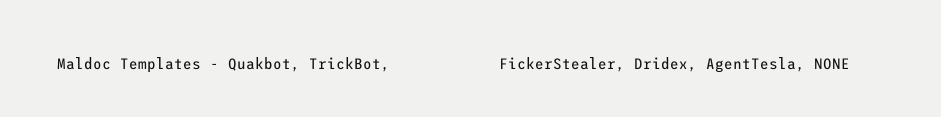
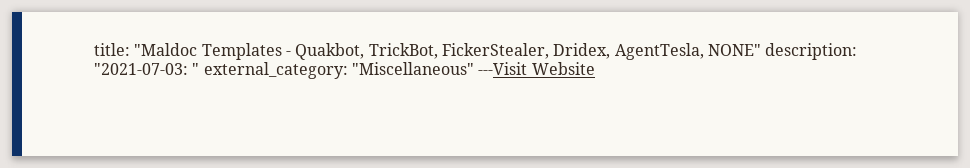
- Maldoc Templates - Quakbot, TrickBot, FickerStealer, Dridex, AgentTesla, NONE
+ title: "Maldoc Templates - Quakbot, TrickBot, FickerStealer, Dridex, AgentTesla, NONE" description: "2021-07-03: " external_category: "Miscellaneous" ---Visit Website

